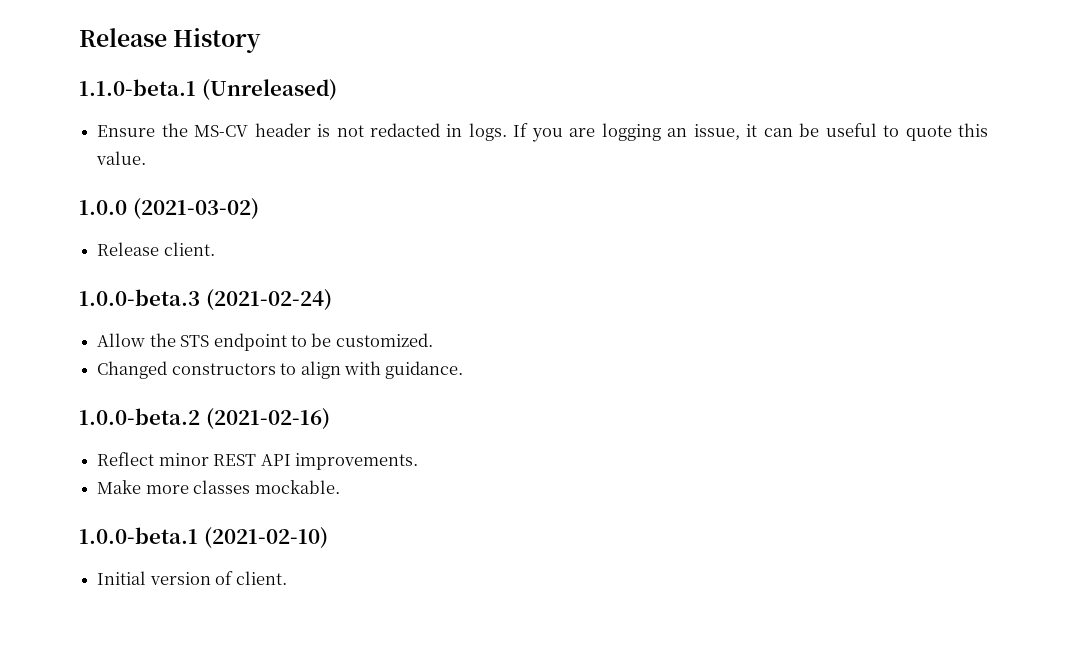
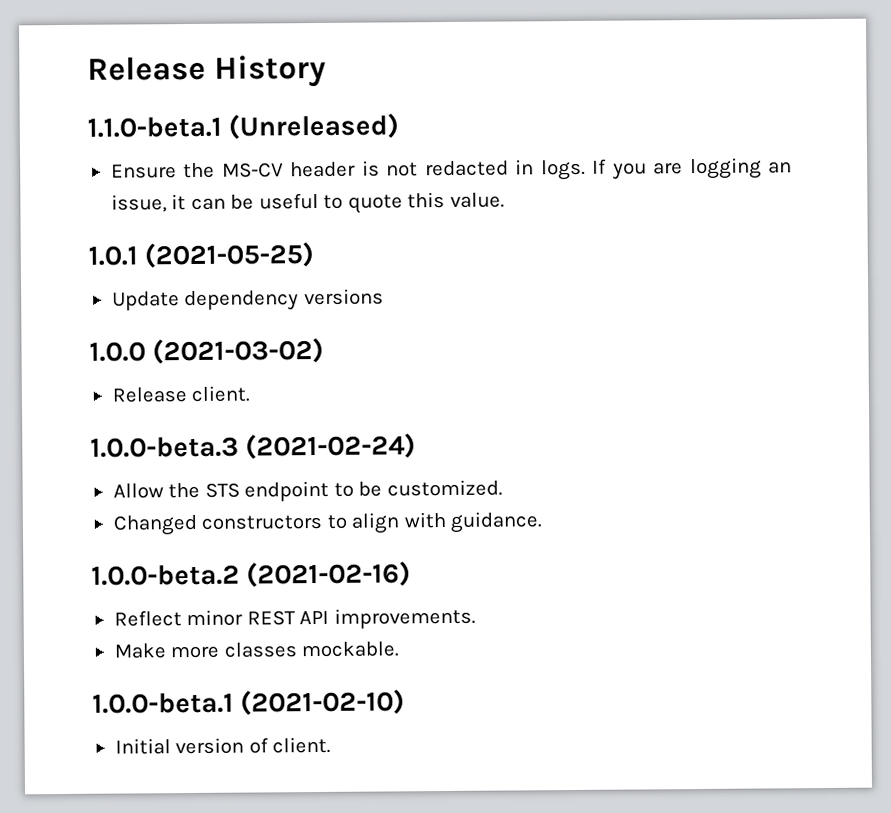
+ 1.0.1 (2021-05-25)
+ Update dependency versions

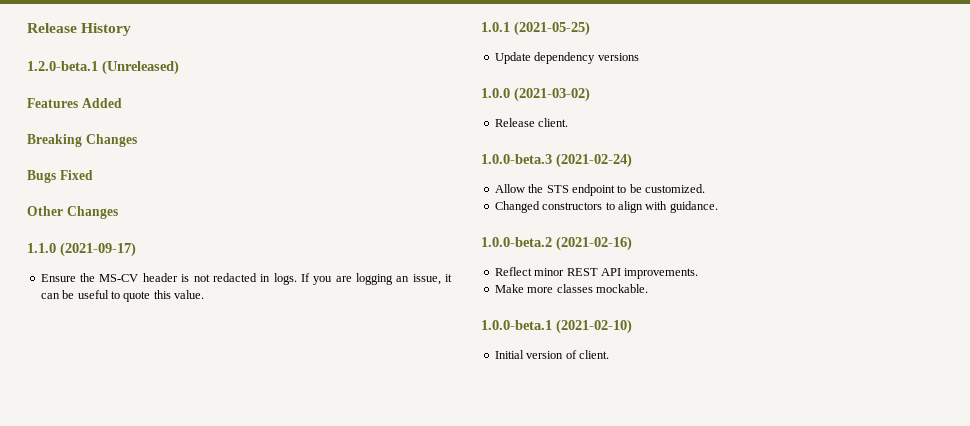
- 1.1.0-beta.1 (Unreleased)
+ 1.2.0-beta.1 (Unreleased)
+ Features Added
+ Breaking Changes
+ Bugs Fixed
+ Other Changes
+ 1.1.0 (2021-09-17)

